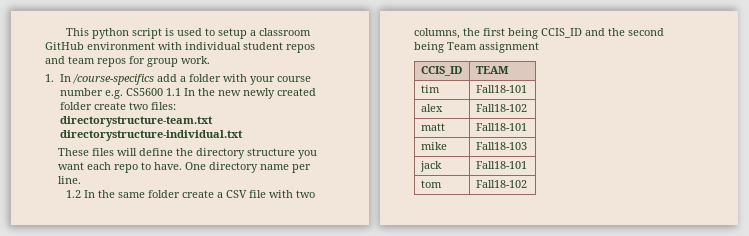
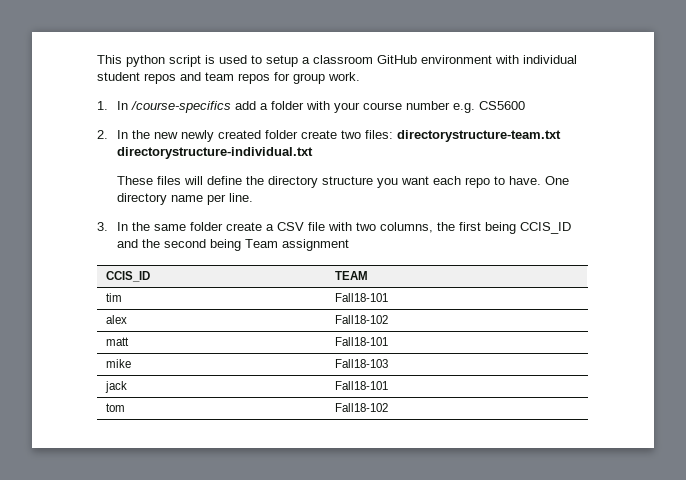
- 1. In /course-specifics add a folder with your course number e.g. CS5600 1.1 In the new newly created folder create two files: directorystructure-team.txt directorystructure-individual.txt
+ 1. In /course-specifics add a folder with your course number e.g. CS5600
+ 2. In the new newly created folder create two files: directorystructure-team.txt directorystructure-individual.txt
- 1.2 In the same folder create a CSV file with two columns, the first being CCIS_ID and the second being Team assignment
+ 3. In the same folder create a CSV file with two columns, the first being CCIS_ID and the second being Team assignment

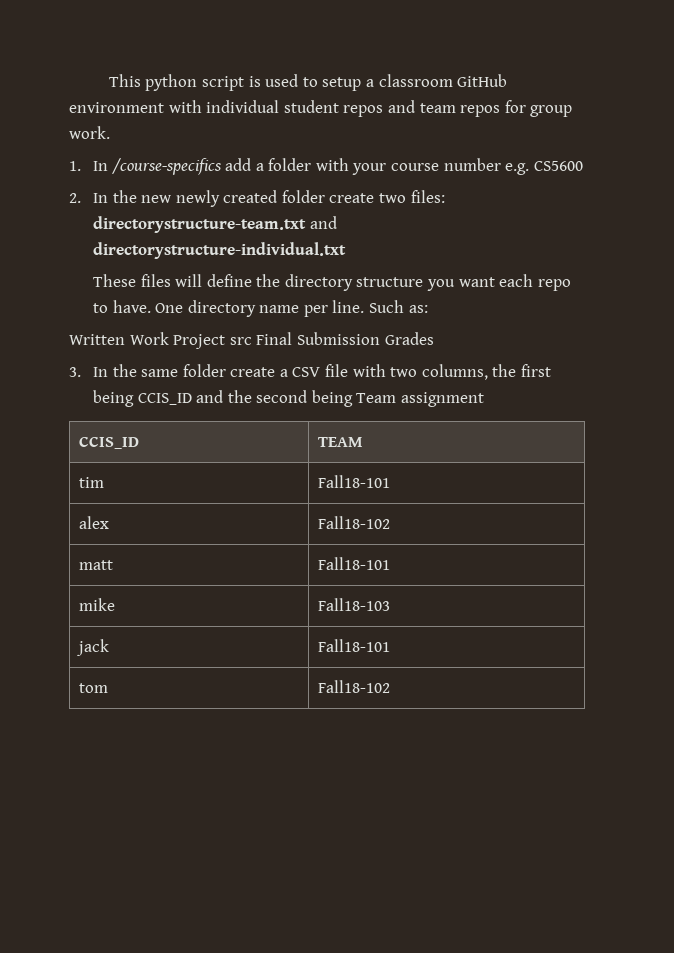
- 2. In the new newly created folder create two files: directorystructure-team.txt directorystructure-individual.txt
+ 2. In the new newly created folder create two files: directorystructure-team.txt and directorystructure-individual.txt
+ Such as:
+ Written Work Project src Final Submission Grades

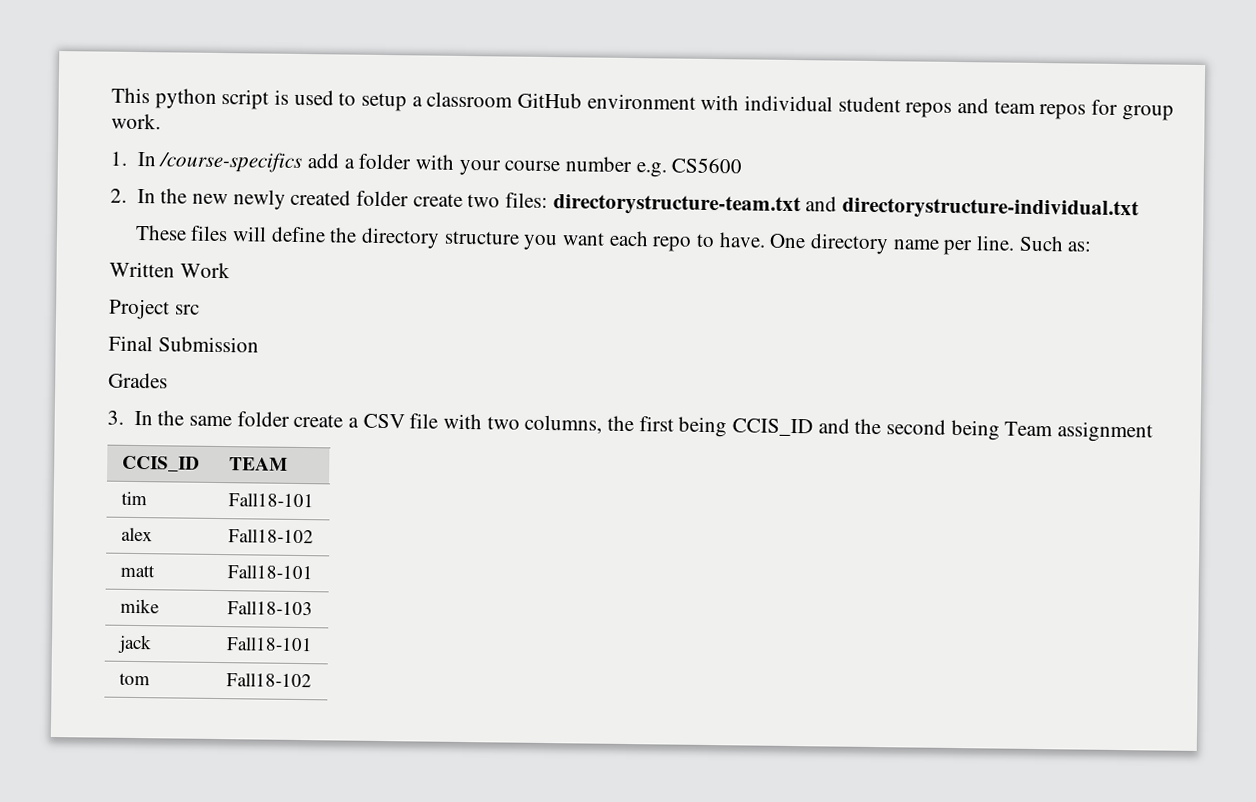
- Written Work Project src Final Submission Grades
+ Written Work
+ Project src
+ Final Submission
+ Grades

